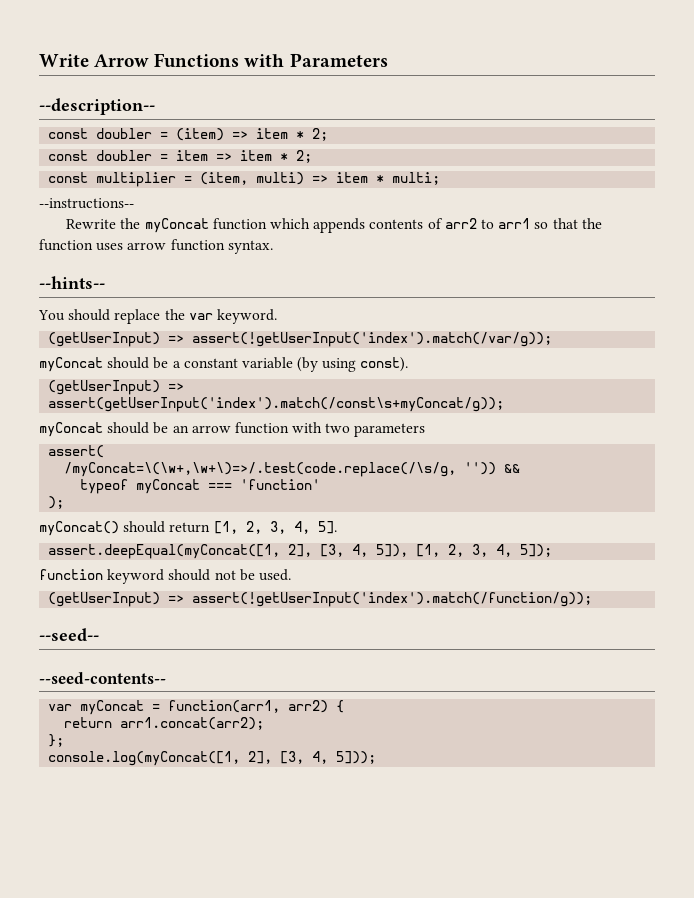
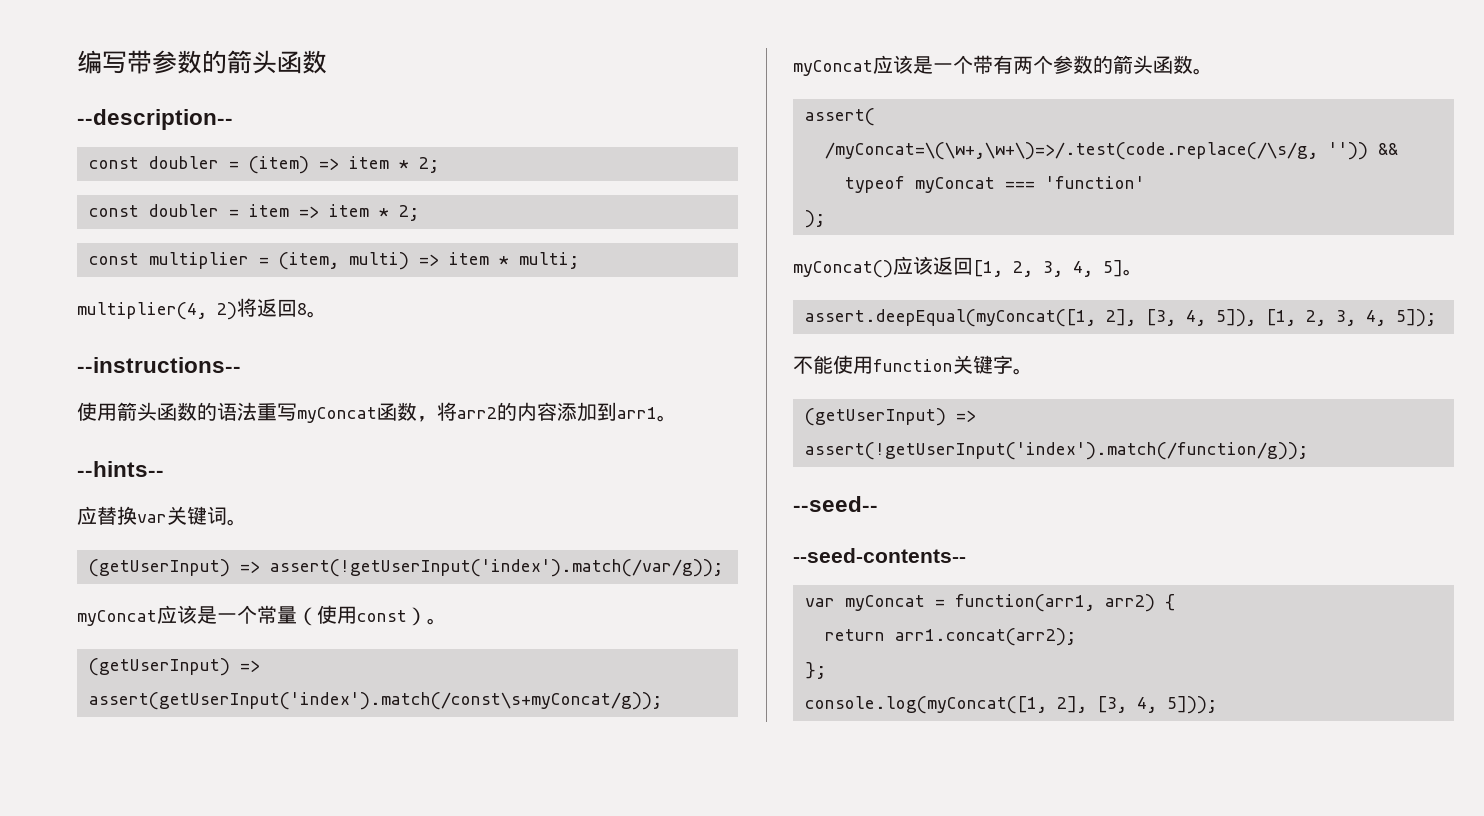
- Write Arrow Functions with Parameters
+ 编写带参数的箭头函数
+ multiplier(4, 2)将返回8。
  --instructions--
- Rewrite the myConcat function which appends contents of arr2 to arr1 so that the function uses arrow function syntax.
+ 使用箭头函数的语法重写myConcat函数，将arr2的内容添加到arr1。
  --hints--
- You should replace the var keyword.
+ 应替换var关键词。
  (getUserInput) => assert(!getUserInput('index').match(/var/g));
- myConcat should be a constant variable (by using const).
+ myConcat应该是一个常量（使用const）。
  (getUserInput) => assert(getUserInput('index').match(/const\s+myConcat/g));
- myConcat should be an arrow function with two parameters
+ myConcat应该是一个带有两个参数的箭头函数。
- myConcat() should return [1, 2, 3, 4, 5].
+ myConcat()应该返回[1, 2, 3, 4, 5]。
- function keyword should not be used.
+ 不能使用function关键字。

